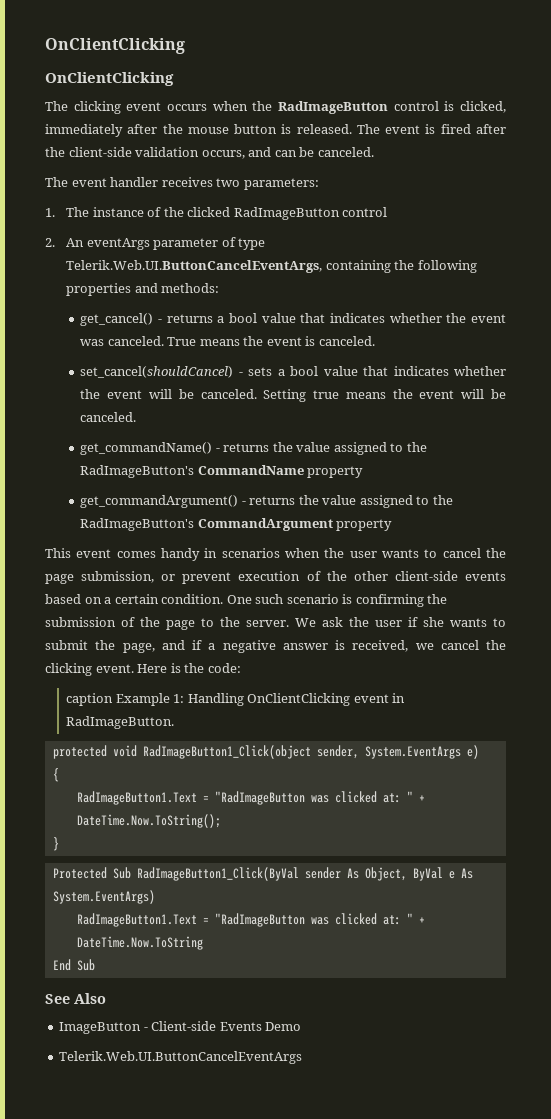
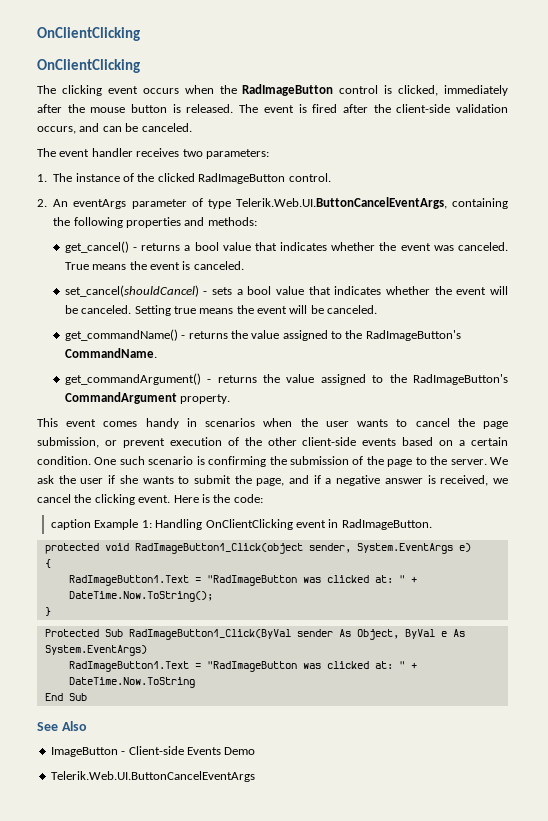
- 1. The instance of the clicked RadImageButton control
+ 1. The instance of the clicked RadImageButton control.
- get_commandName() - returns the value assigned to the RadImageButton's CommandName property
+ get_commandName() - returns the value assigned to the RadImageButton's CommandName.
- get_commandArgument() - returns the value assigned to the RadImageButton's CommandArgument property
+ get_commandArgument() - returns the value assigned to the RadImageButton's CommandArgument property.

